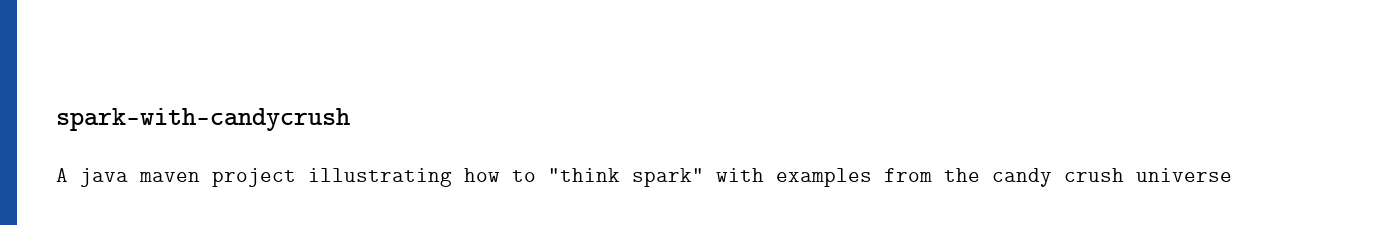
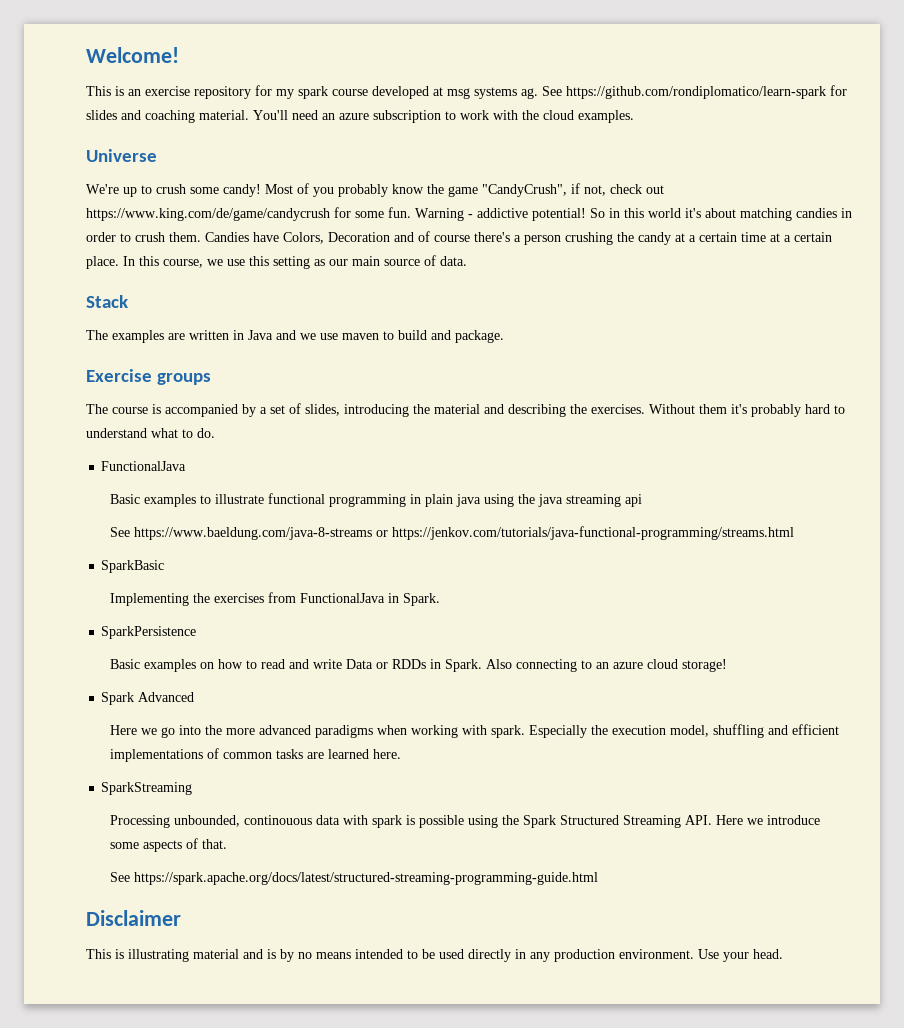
- spark-with-candycrush
- A java maven project illustrating how to "think spark" with examples from the candy crush universe
+ Welcome!
+ This is an exercise repository for my spark course developed at msg systems ag. See https://github.com/rondiplomatico/learn-spark for slides and coaching material. You'll need an azure subscription to work with the cloud examples.
+ Universe
+ We're up to crush some candy! Most of you probably know the game "CandyCrush", if not, check out https://www.king.com/de/game/candycrush for some fun. Warning - addictive potential! So in this world it's about matching candies in order to crush them. Candies have Colors, Decoration and of course there's a person crushing the candy at a certain time at a certain place. In this course, we use this setting as our main source of data.
+ Stack
+ The examples are written in Java and we use maven to build and package.
+ Exercise groups
+ The course is accompanied by a set of slides, introducing the material and describing the exercises. Without them it's probably hard to understand what to do.
+ FunctionalJava
+ Basic examples to illustrate functional programming in plain java using the java streaming api
+ See https://www.baeldung.com/java-8-streams or https://jenkov.com/tutorials/java-functional-programming/streams.html
+ SparkBasic
+ Implementing the exercises from FunctionalJava in Spark.
+ SparkPersistence
+ Basic examples on how to read and write Data or RDDs in Spark. Also connecting to an azure cloud storage!
+ Spark Advanced
+ Here we go into the more advanced paradigms when working with spark. Especially the execution model, shuffling and efficient implementations of common tasks are learned here.
+ SparkStreaming
+ Processing unbounded, continouous data with spark is possible using the Spark Structured Streaming API. Here we introduce some aspects of that.
+ See https://spark.apache.org/docs/latest/structured-streaming-programming-guide.html
+ Disclaimer
+ This is illustrating material and is by no means intended to be used directly in any production environment. Use your head.

